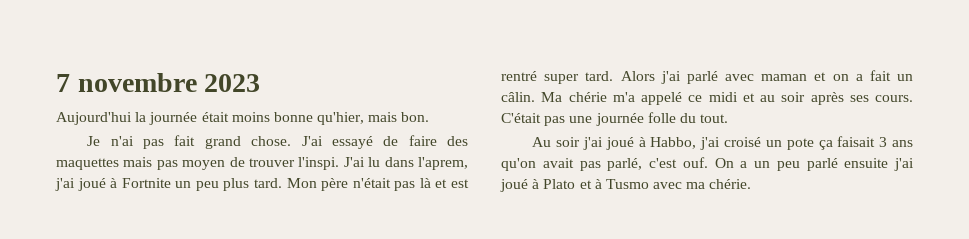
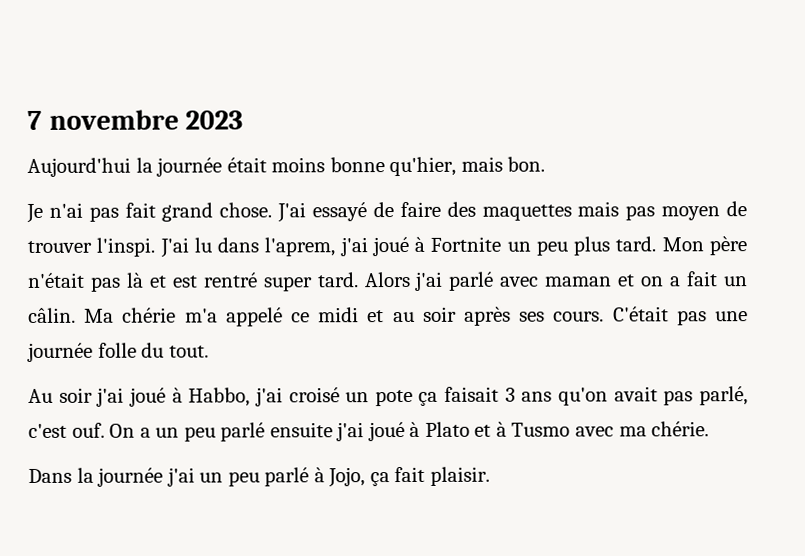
+ Dans la journée j'ai un peu parlé à Jojo, ça fait plaisir.

